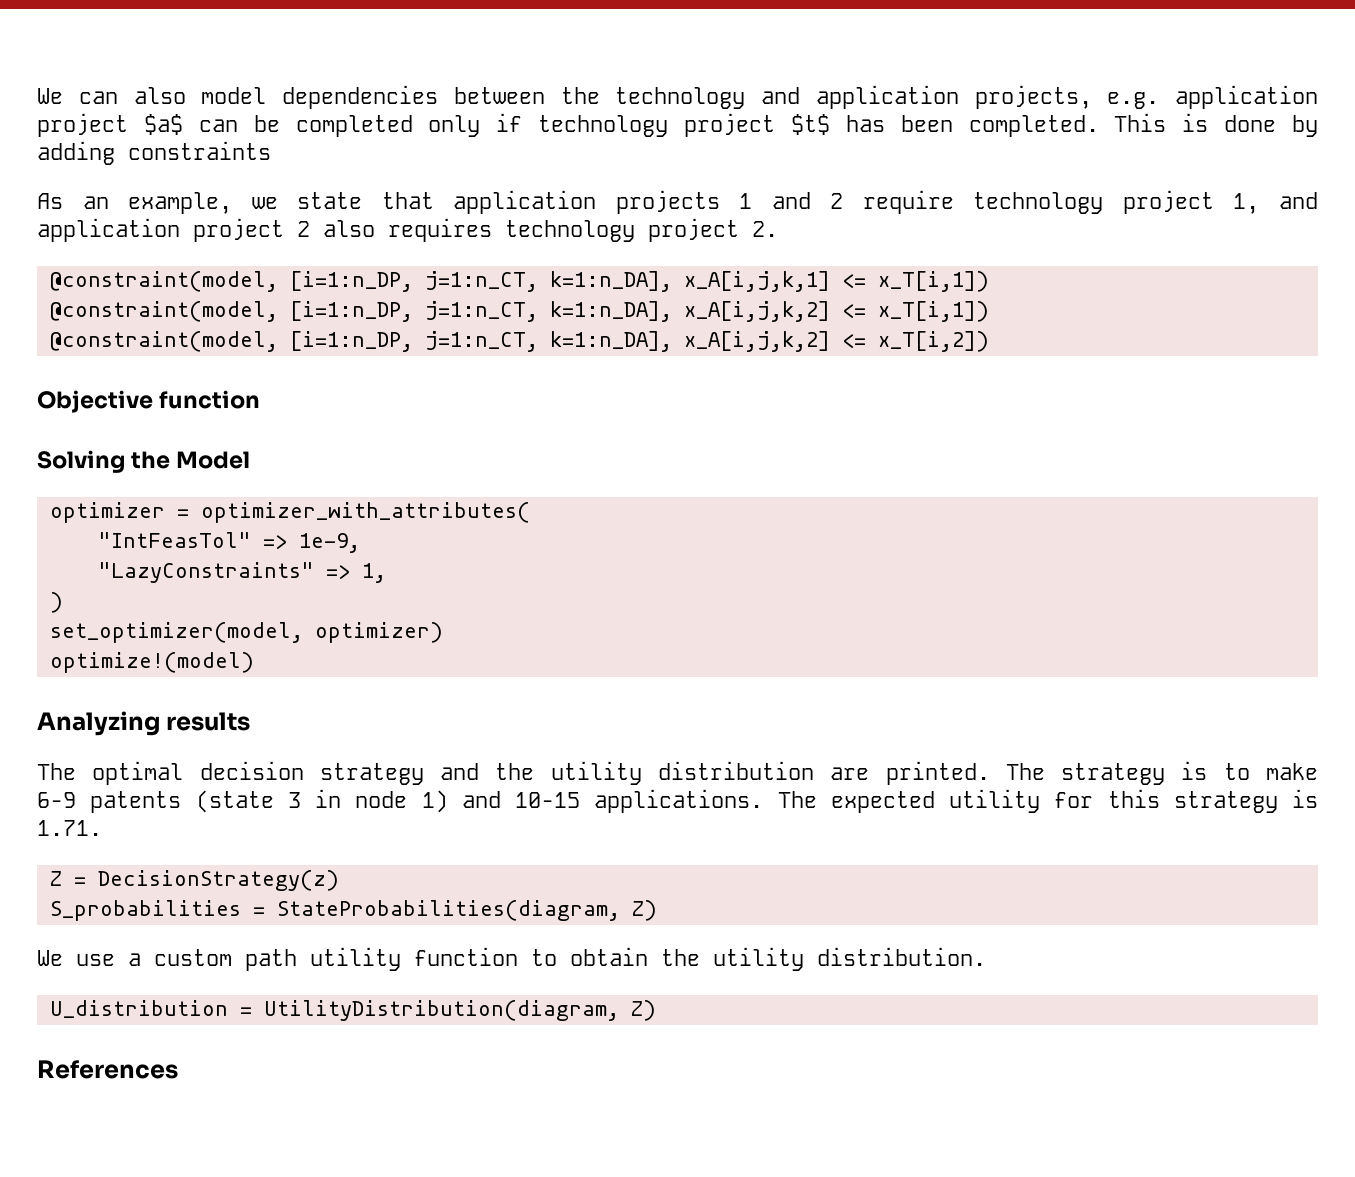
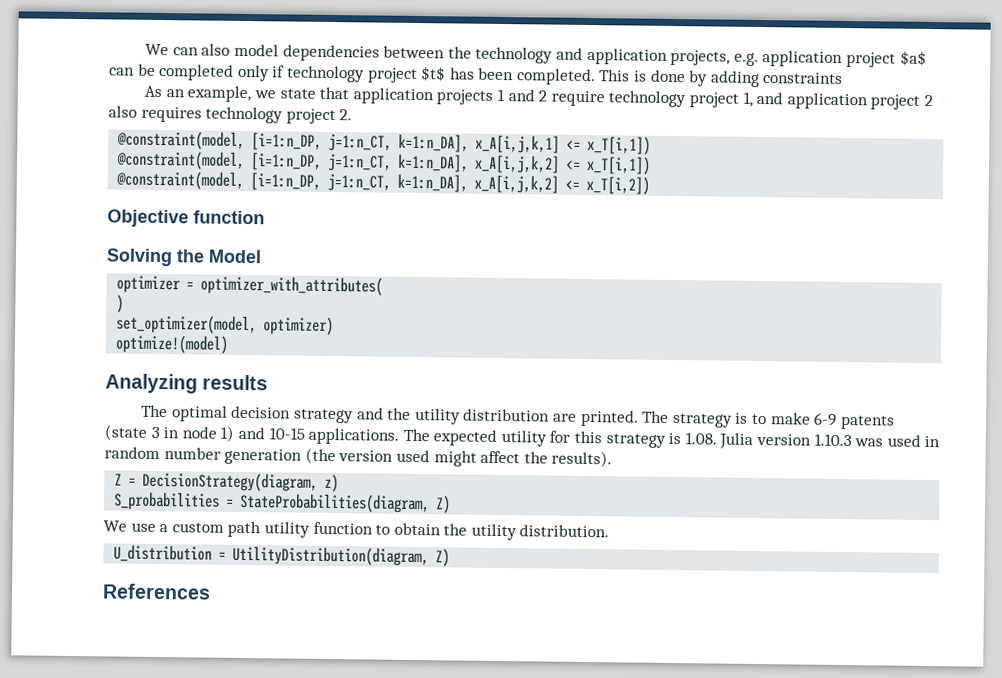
- "IntFeasTol" => 1e-9,
- "LazyConstraints" => 1,
- The expected utility for this strategy is 1.71.
+ The expected utility for this strategy is 1.08. Julia version 1.10.3 was used in random number generation (the version used might affect the results).
- Z = DecisionStrategy(z)
+ Z = DecisionStrategy(diagram, z)

